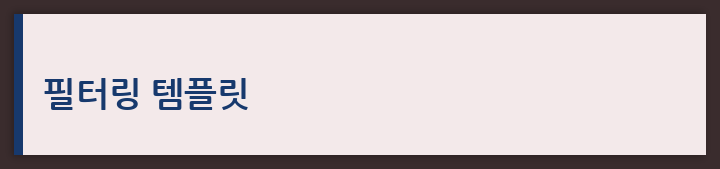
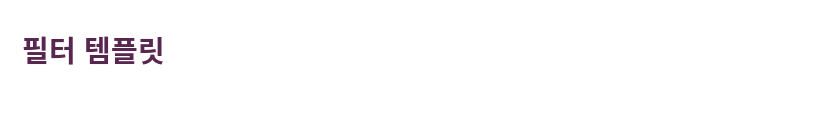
- 필터링 템플릿
+ 필터 템플릿

